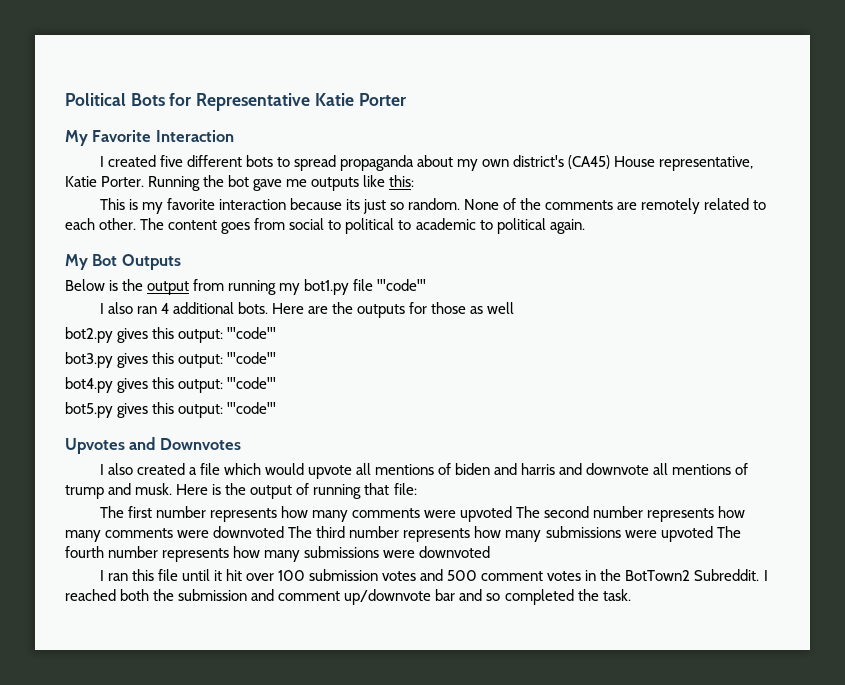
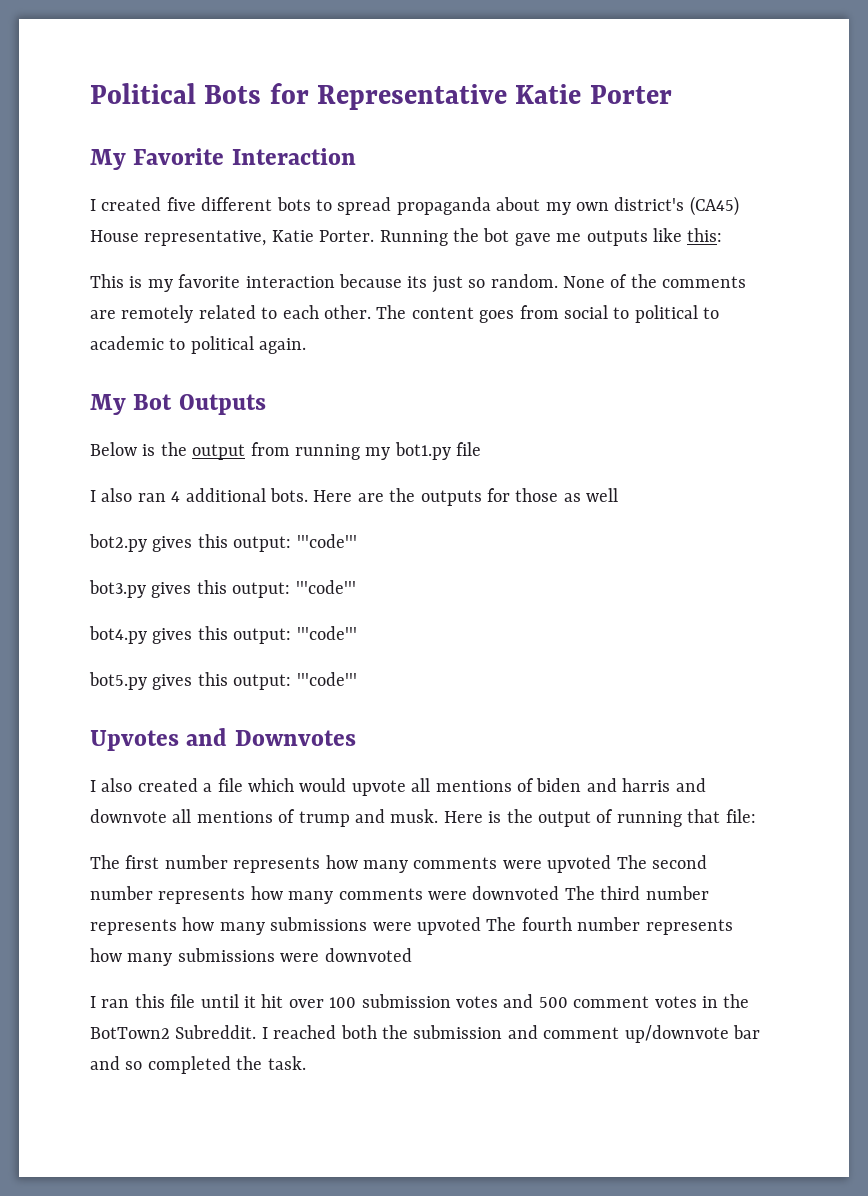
- Below is the output from running my bot1.py file '''code'''
+ Below is the output from running my bot1.py file

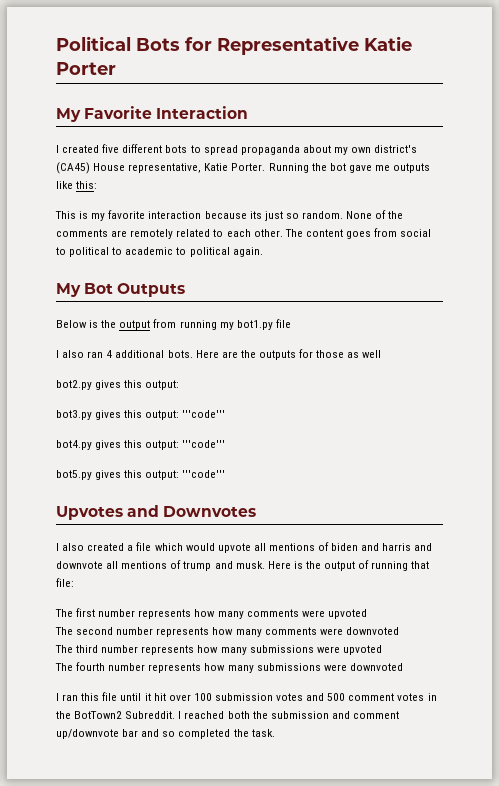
- bot2.py gives this output: '''code'''
+ bot2.py gives this output:
- The first number represents how many comments were upvoted The second number represents how many comments were downvoted The third number represents how many submissions were upvoted The fourth number represents how many submissions were downvoted
+ The first number represents how many comments were upvoted
+ The second number represents how many comments were downvoted
+ The third number represents how many submissions were upvoted
+ The fourth number represents how many submissions were downvoted

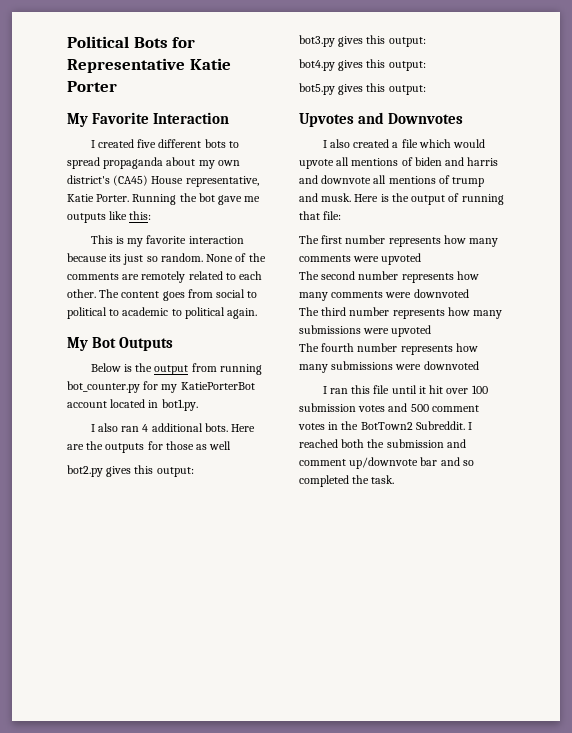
- Below is the output from running my bot1.py file
+ Below is the output from running bot_counter.py for my KatiePorterBot account located in bot1.py.
- bot3.py gives this output: '''code'''
+ bot3.py gives this output:
- bot4.py gives this output: '''code'''
+ bot4.py gives this output:
- bot5.py gives this output: '''code'''
+ bot5.py gives this output:

